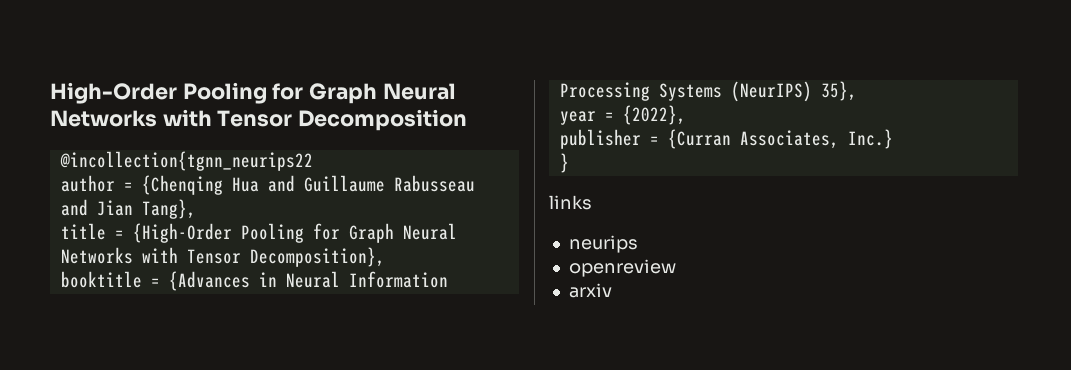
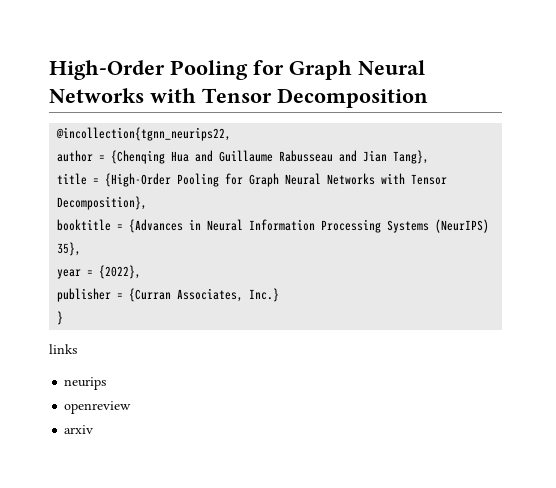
- @incollection{tgnn_neurips22
+ @incollection{tgnn_neurips22,

